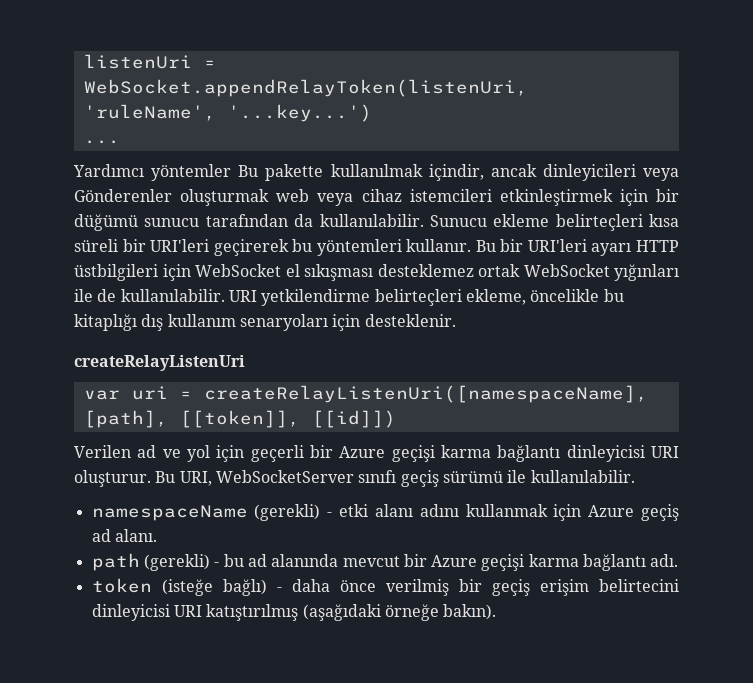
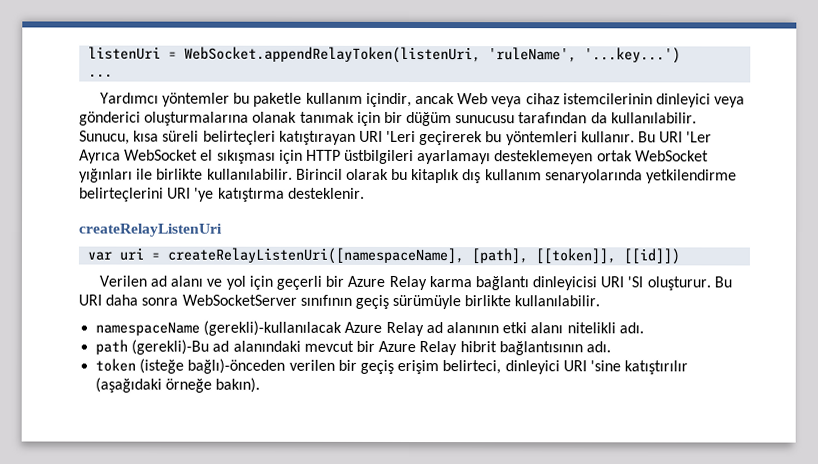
- Yardımcı yöntemler Bu pakette kullanılmak içindir, ancak dinleyicileri veya Gönderenler oluşturmak web veya cihaz istemcileri etkinleştirmek için bir düğümü sunucu tarafından da kullanılabilir. Sunucu ekleme belirteçleri kısa süreli bir URI'leri geçirerek bu yöntemleri kullanır.
+ Yardımcı yöntemler bu paketle kullanım içindir, ancak Web veya cihaz istemcilerinin dinleyici veya gönderici oluşturmalarına olanak tanımak için bir düğüm sunucusu tarafından da kullanılabilir. Sunucu, kısa süreli belirteçleri katıştırayan URI 'Leri geçirerek bu yöntemleri kullanır.
- Bu bir URI'leri ayarı HTTP üstbilgileri için WebSocket el sıkışması desteklemez ortak WebSocket yığınları ile de kullanılabilir. URI yetkilendirme belirteçleri ekleme, öncelikle bu kitaplığı dış kullanım senaryoları için desteklenir.
+ Bu URI 'Ler Ayrıca WebSocket el sıkışması için HTTP üstbilgileri ayarlamayı desteklemeyen ortak WebSocket yığınları ile birlikte kullanılabilir. Birincil olarak bu kitaplık dış kullanım senaryolarında yetkilendirme belirteçlerini URI 'ye katıştırma desteklenir.
- Verilen ad ve yol için geçerli bir Azure geçişi karma bağlantı dinleyicisi URI oluşturur.
+ Verilen ad alanı ve yol için geçerli bir Azure Relay karma bağlantı dinleyicisi URI 'SI oluşturur.
- Bu URI, WebSocketServer sınıfı geçiş sürümü ile kullanılabilir.
- namespaceName (gerekli) - etki alanı adını kullanmak için Azure geçiş ad alanı.
- path (gerekli) - bu ad alanında mevcut bir Azure geçişi karma bağlantı adı.
- token (isteğe bağlı) - daha önce verilmiş bir geçiş erişim belirtecini dinleyicisi URI katıştırılmış (aşağıdaki örneğe bakın).
+ Bu URI daha sonra WebSocketServer sınıfının geçiş sürümüyle birlikte kullanılabilir.
+ namespaceName (gerekli)-kullanılacak Azure Relay ad alanının etki alanı nitelikli adı.
+ path (gerekli)-Bu ad alanındaki mevcut bir Azure Relay hibrit bağlantısının adı.
+ token (isteğe bağlı)-önceden verilen bir geçiş erişim belirteci, dinleyici URI 'sine katıştırılır (aşağıdaki örneğe bakın).

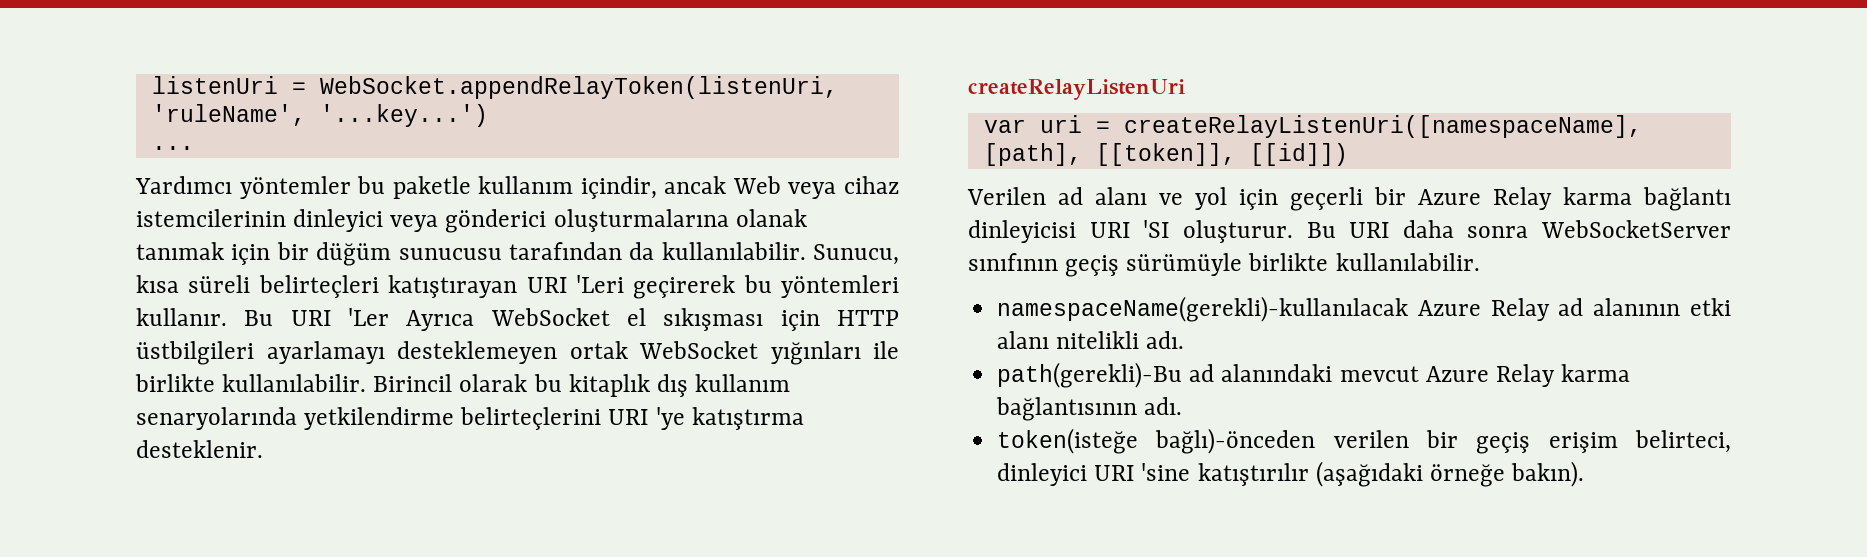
- namespaceName (gerekli)-kullanılacak Azure Relay ad alanının etki alanı nitelikli adı.
+ namespaceName(gerekli)-kullanılacak Azure Relay ad alanının etki alanı nitelikli adı.
- path (gerekli)-Bu ad alanındaki mevcut bir Azure Relay hibrit bağlantısının adı.
+ path(gerekli)-Bu ad alanındaki mevcut Azure Relay karma bağlantısının adı.
- token (isteğe bağlı)-önceden verilen bir geçiş erişim belirteci, dinleyici URI 'sine katıştırılır (aşağıdaki örneğe bakın).
+ token(isteğe bağlı)-önceden verilen bir geçiş erişim belirteci, dinleyici URI 'sine katıştırılır (aşağıdaki örneğe bakın).

